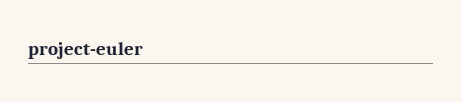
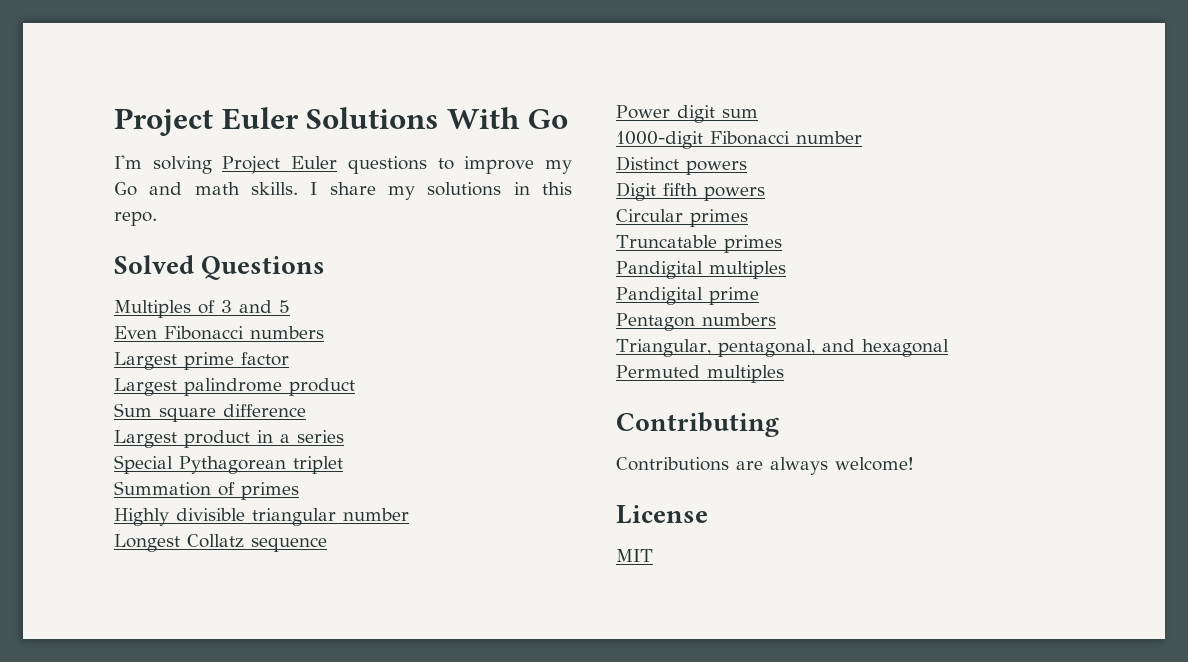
- project-euler
+ Project Euler Solutions With Go
+ I'm solving Project Euler questions to improve my Go and math skills. I share my solutions in this repo.
+ Solved Questions
+ Multiples of 3 and 5
+ Even Fibonacci numbers
+ Largest prime factor
+ Largest palindrome product
+ Sum square difference
+ Largest product in a series
+ Special Pythagorean triplet
+ Summation of primes
+ Highly divisible triangular number
+ Longest Collatz sequence
+ Power digit sum
+ 1000-digit Fibonacci number
+ Distinct powers
+ Digit fifth powers
+ Circular primes
+ Truncatable primes
+ Pandigital multiples
+ Pandigital prime
+ Pentagon numbers
+ Triangular, pentagonal, and hexagonal
+ Permuted multiples
+ Contributing
+ Contributions are always welcome!
+ License
+ MIT

